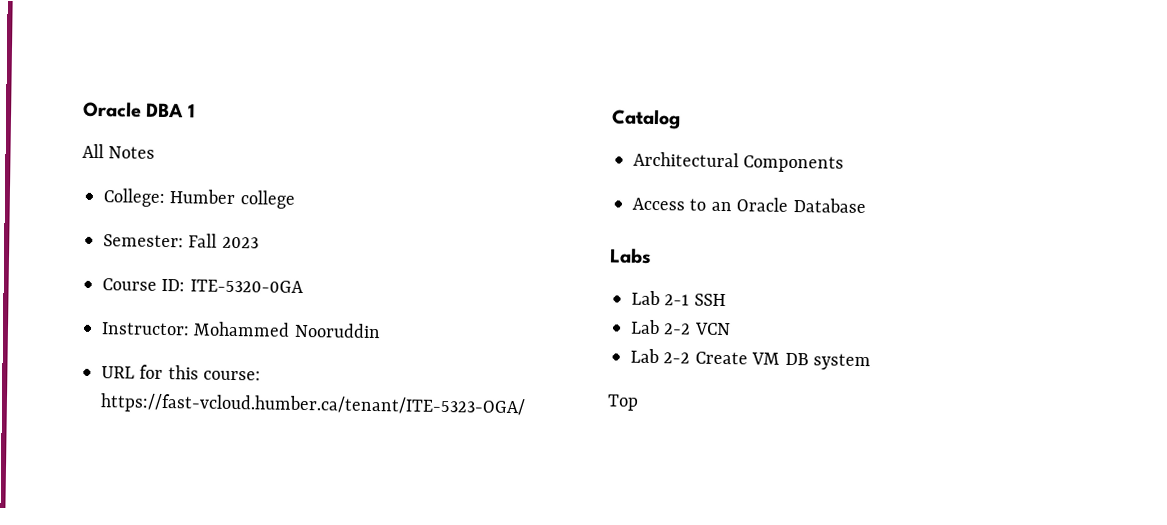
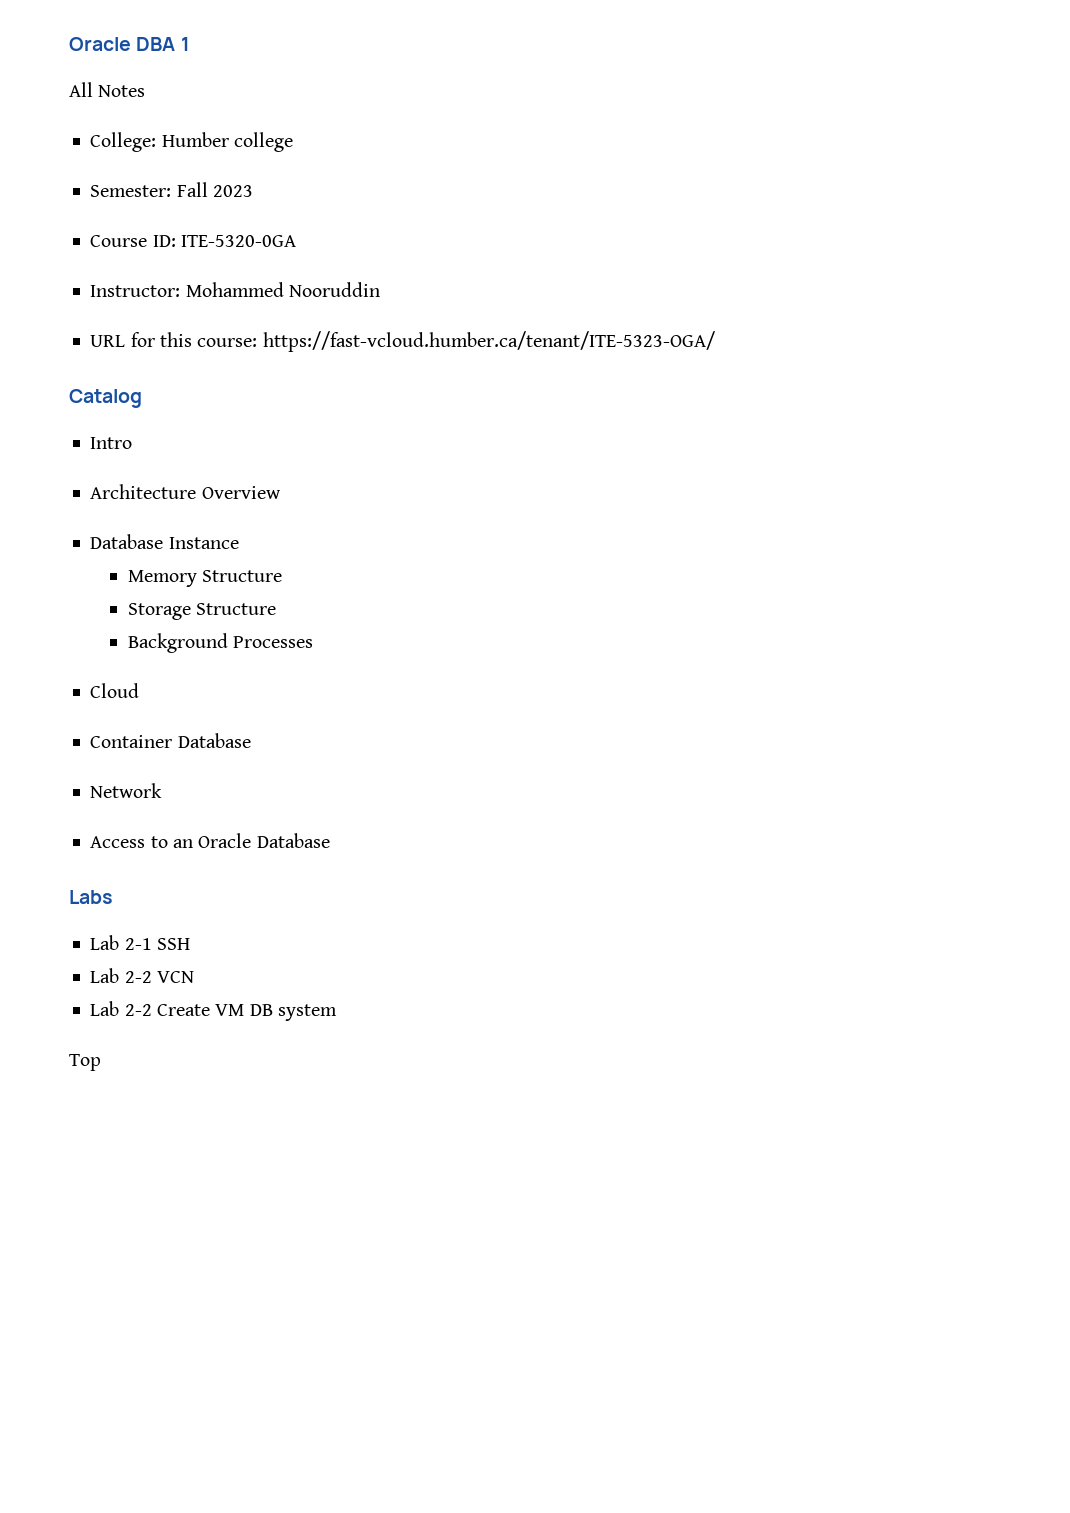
- Architectural Components
+ Intro
+ Architecture Overview
+ Database Instance
+ Memory Structure
+ Storage Structure
+ Background Processes
+ Cloud
+ Container Database
+ Network

